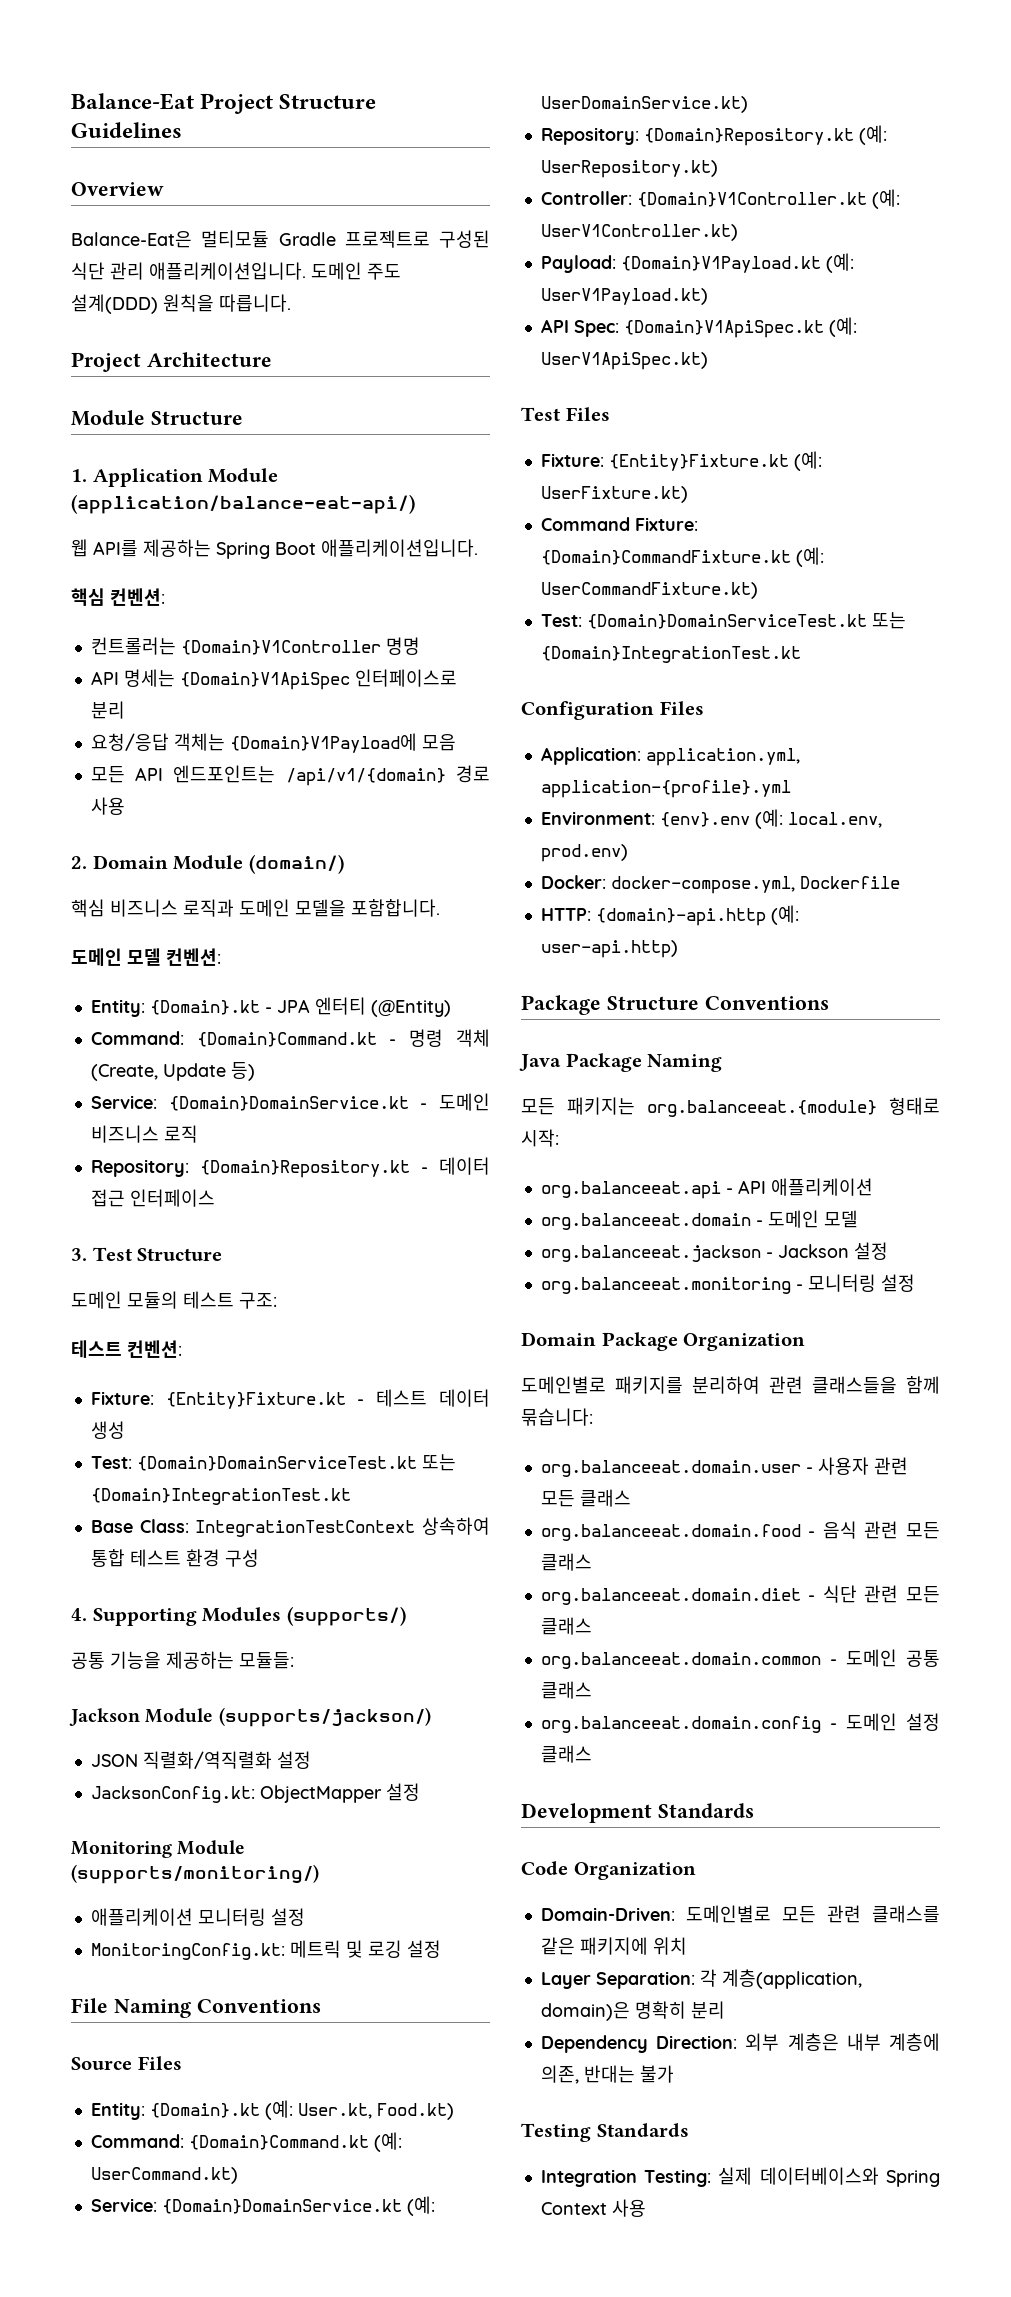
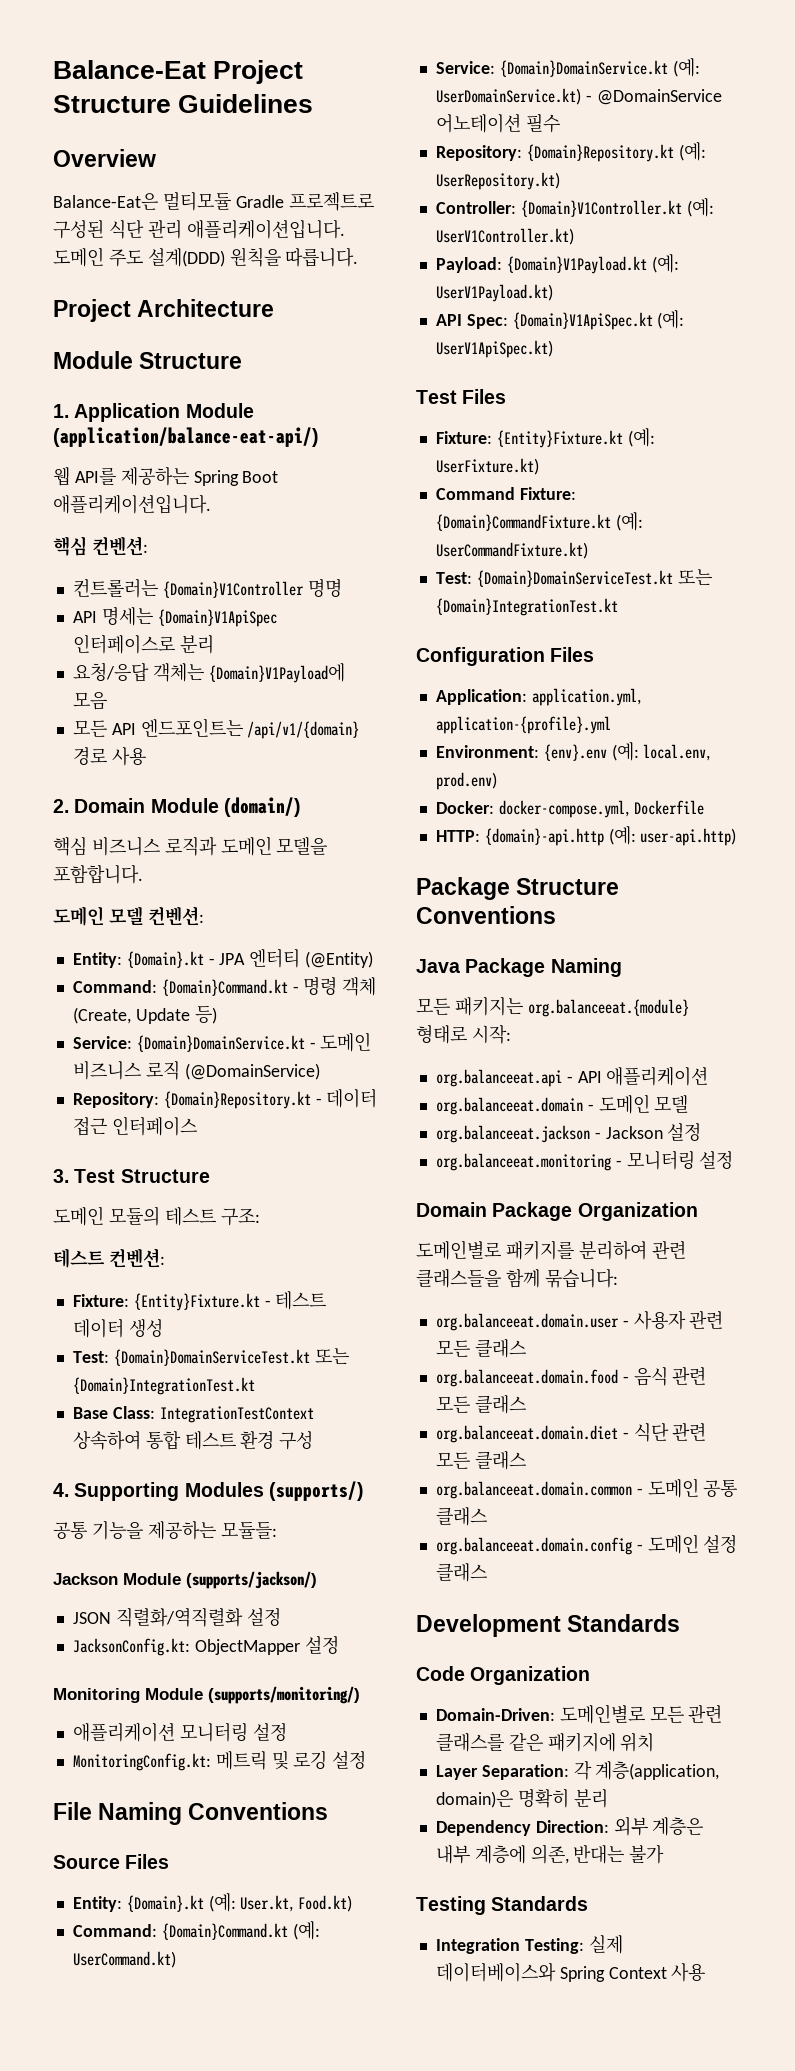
- Service: {Domain}DomainService.kt - 도메인 비즈니스 로직
+ Service: {Domain}DomainService.kt - 도메인 비즈니스 로직 (@DomainService)
- Service: {Domain}DomainService.kt (예: UserDomainService.kt)
+ Service: {Domain}DomainService.kt (예: UserDomainService.kt) - @DomainService 어노테이션 필수

